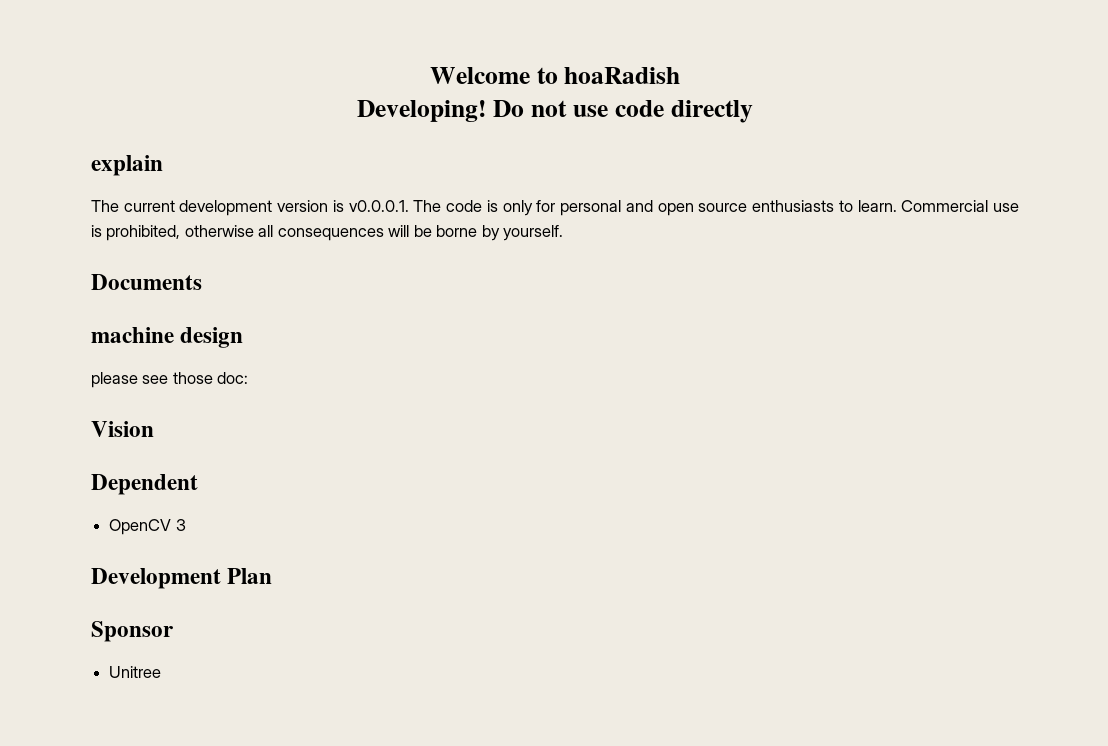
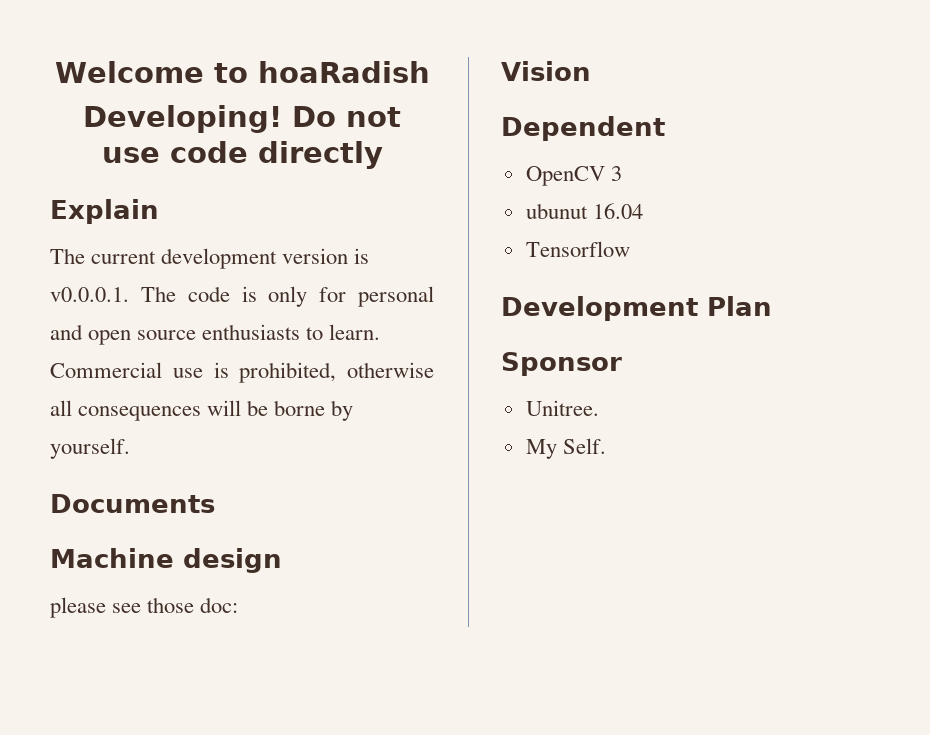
- explain
+ Explain
- machine design
+ Machine design
+ ubunut 16.04
+ Tensorflow
- Unitree
+ Unitree.
+ My Self.

